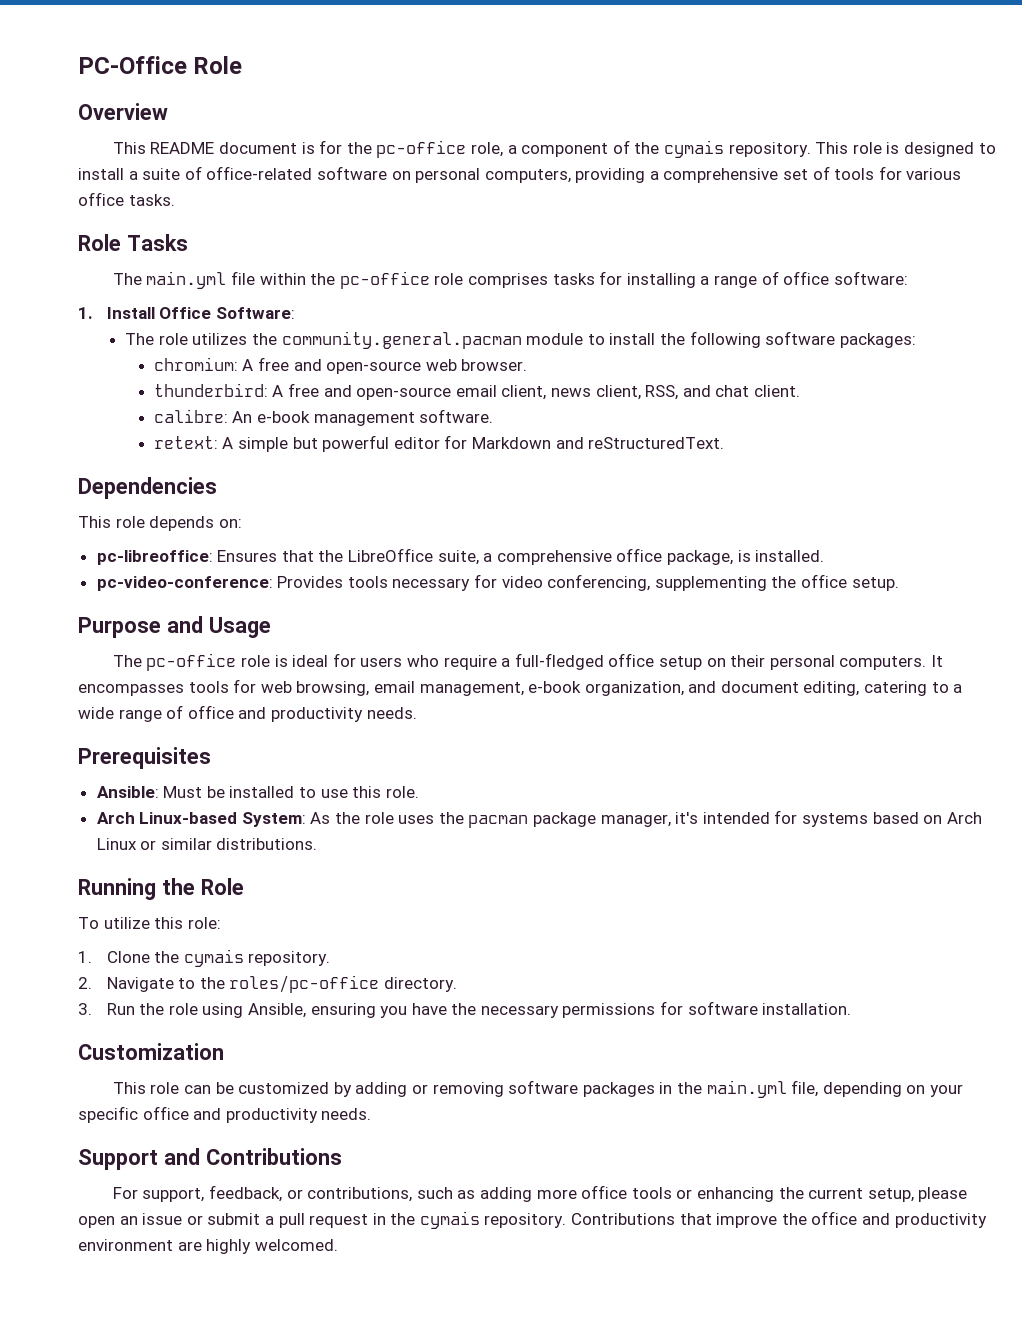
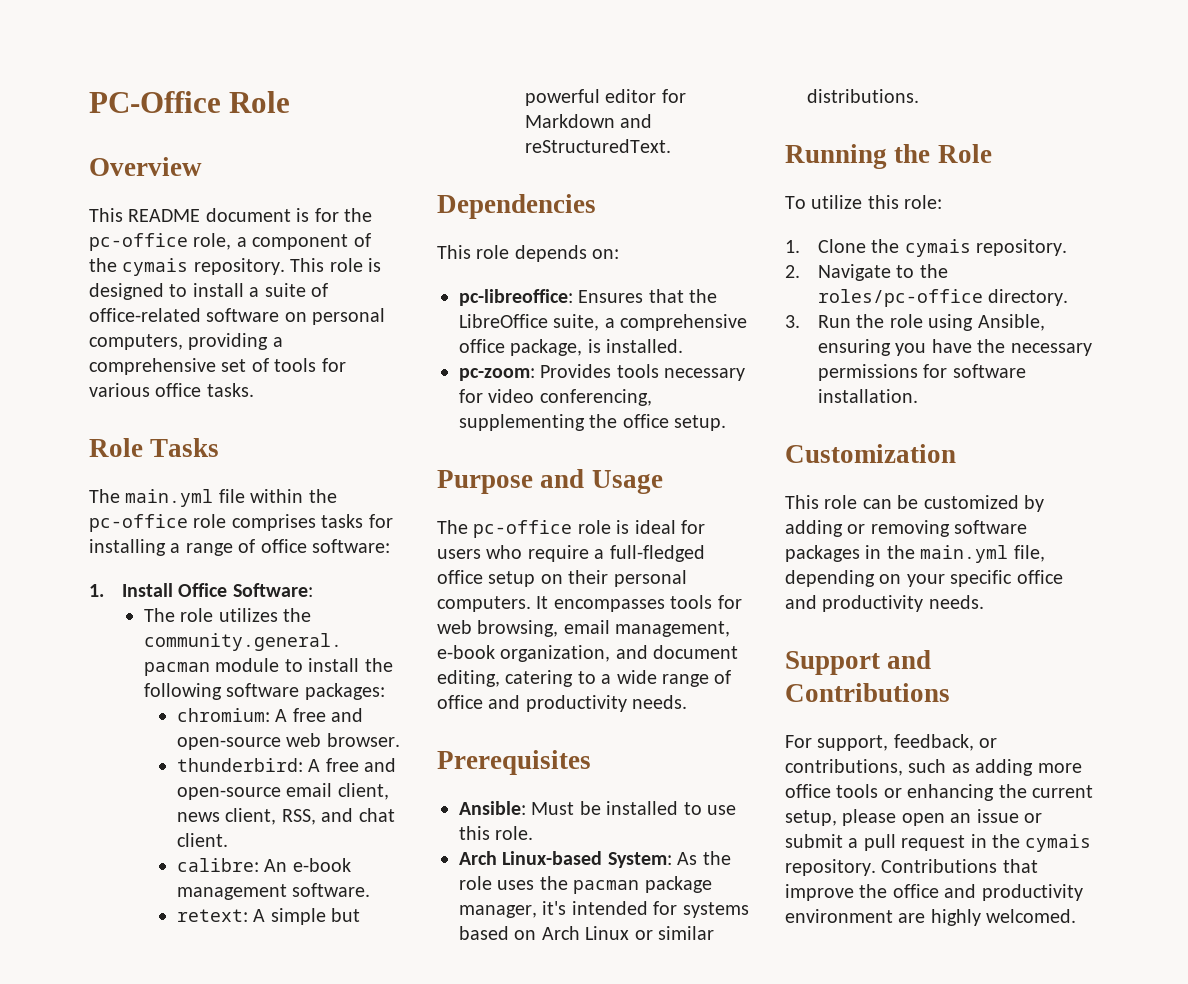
- pc-video-conference: Provides tools necessary for video conferencing, supplementing the office setup.
+ pc-zoom: Provides tools necessary for video conferencing, supplementing the office setup.

